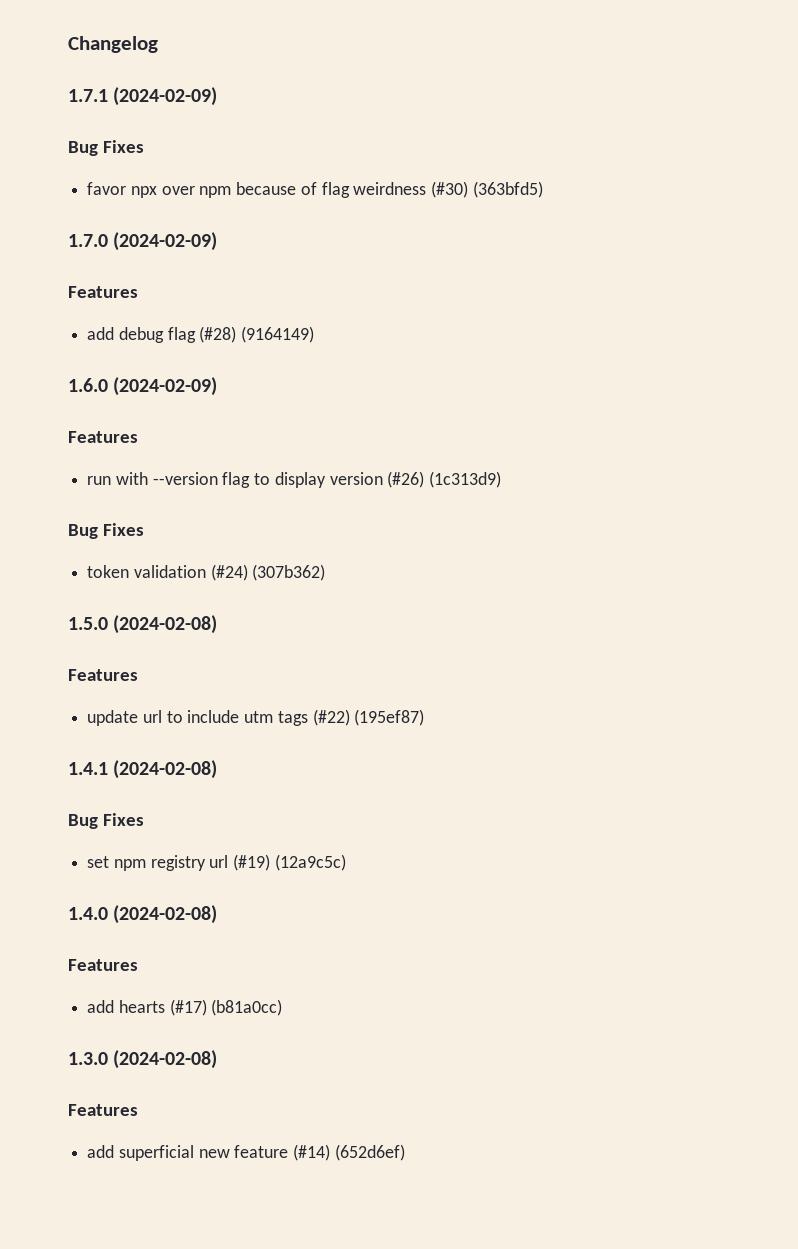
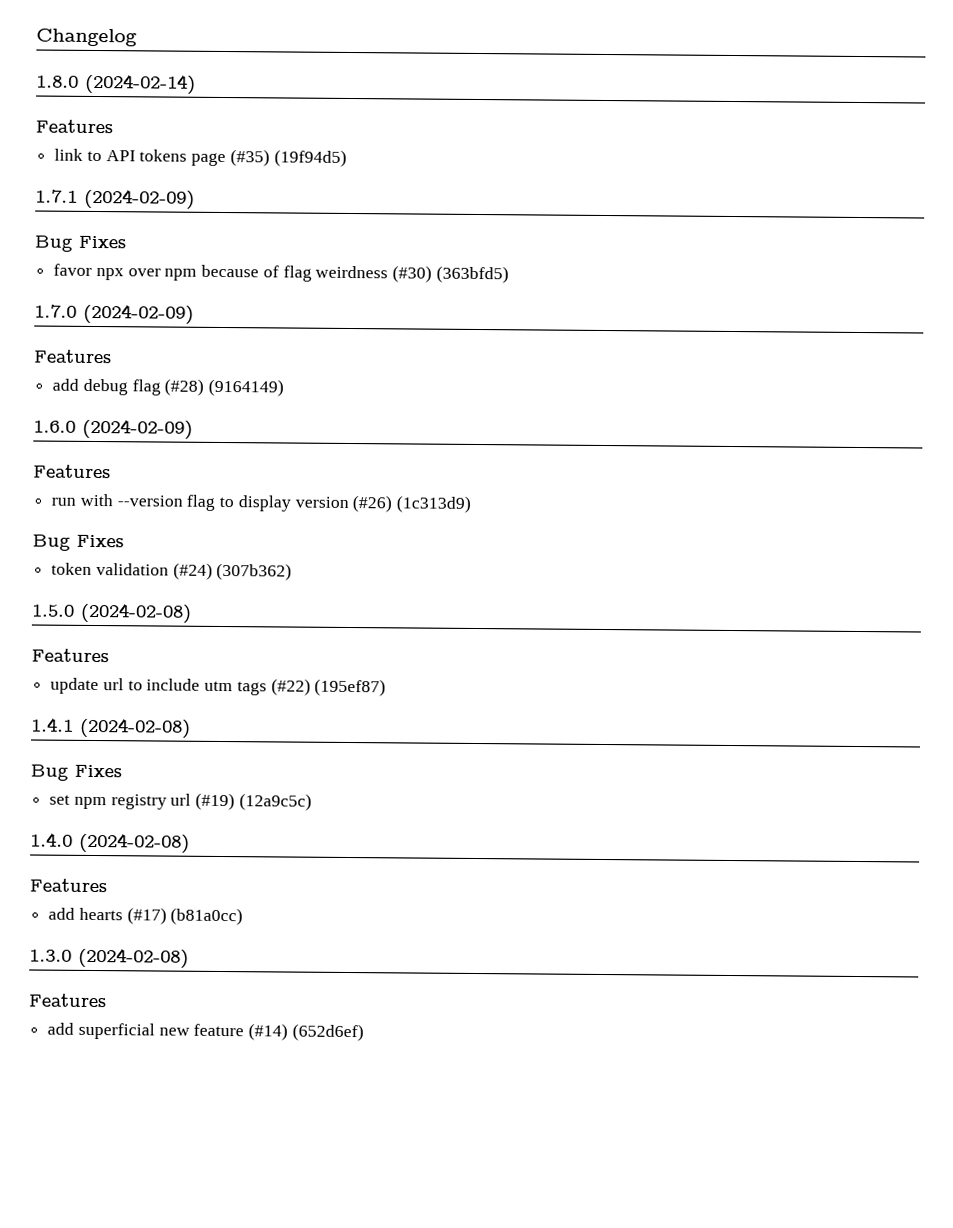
+ 1.8.0 (2024-02-14)
+ Features
+ link to API tokens page (#35) (19f94d5)

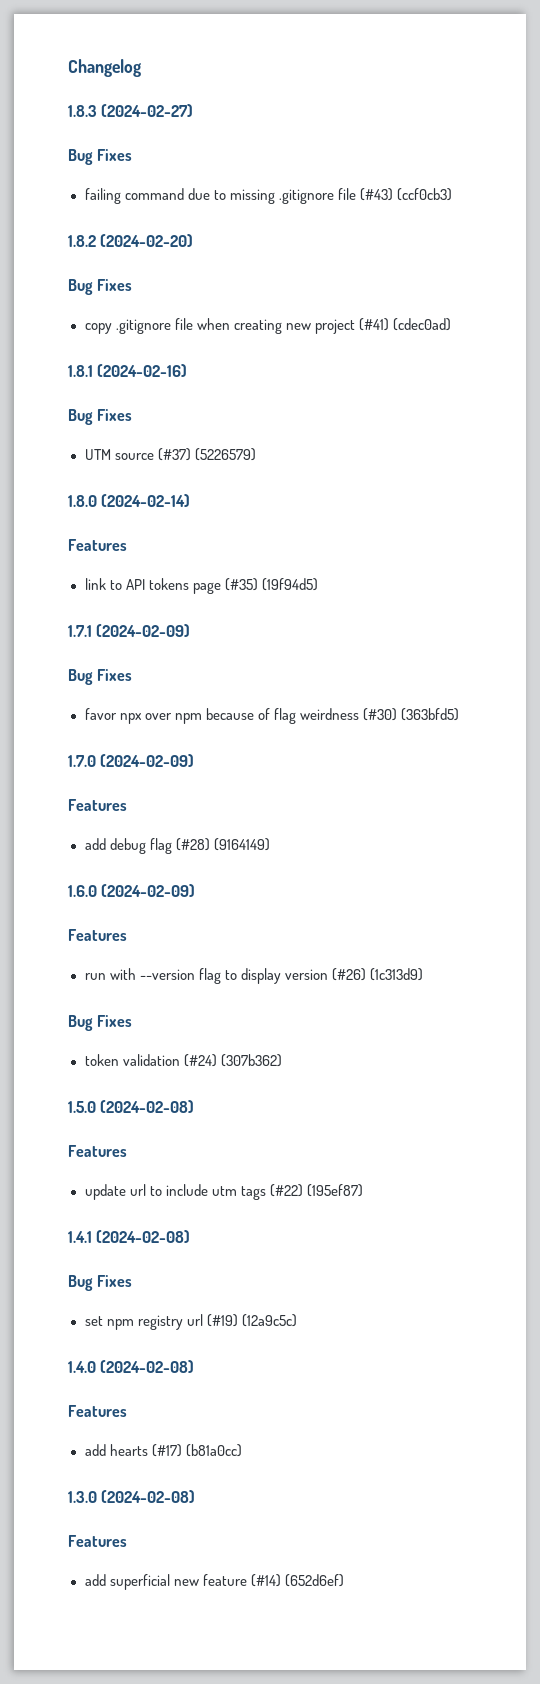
+ 1.8.3 (2024-02-27)
+ Bug Fixes
+ failing command due to missing .gitignore file (#43) (ccf0cb3)
+ 1.8.2 (2024-02-20)
+ Bug Fixes
+ copy .gitignore file when creating new project (#41) (cdec0ad)
+ 1.8.1 (2024-02-16)
+ Bug Fixes
+ UTM source (#37) (5226579)

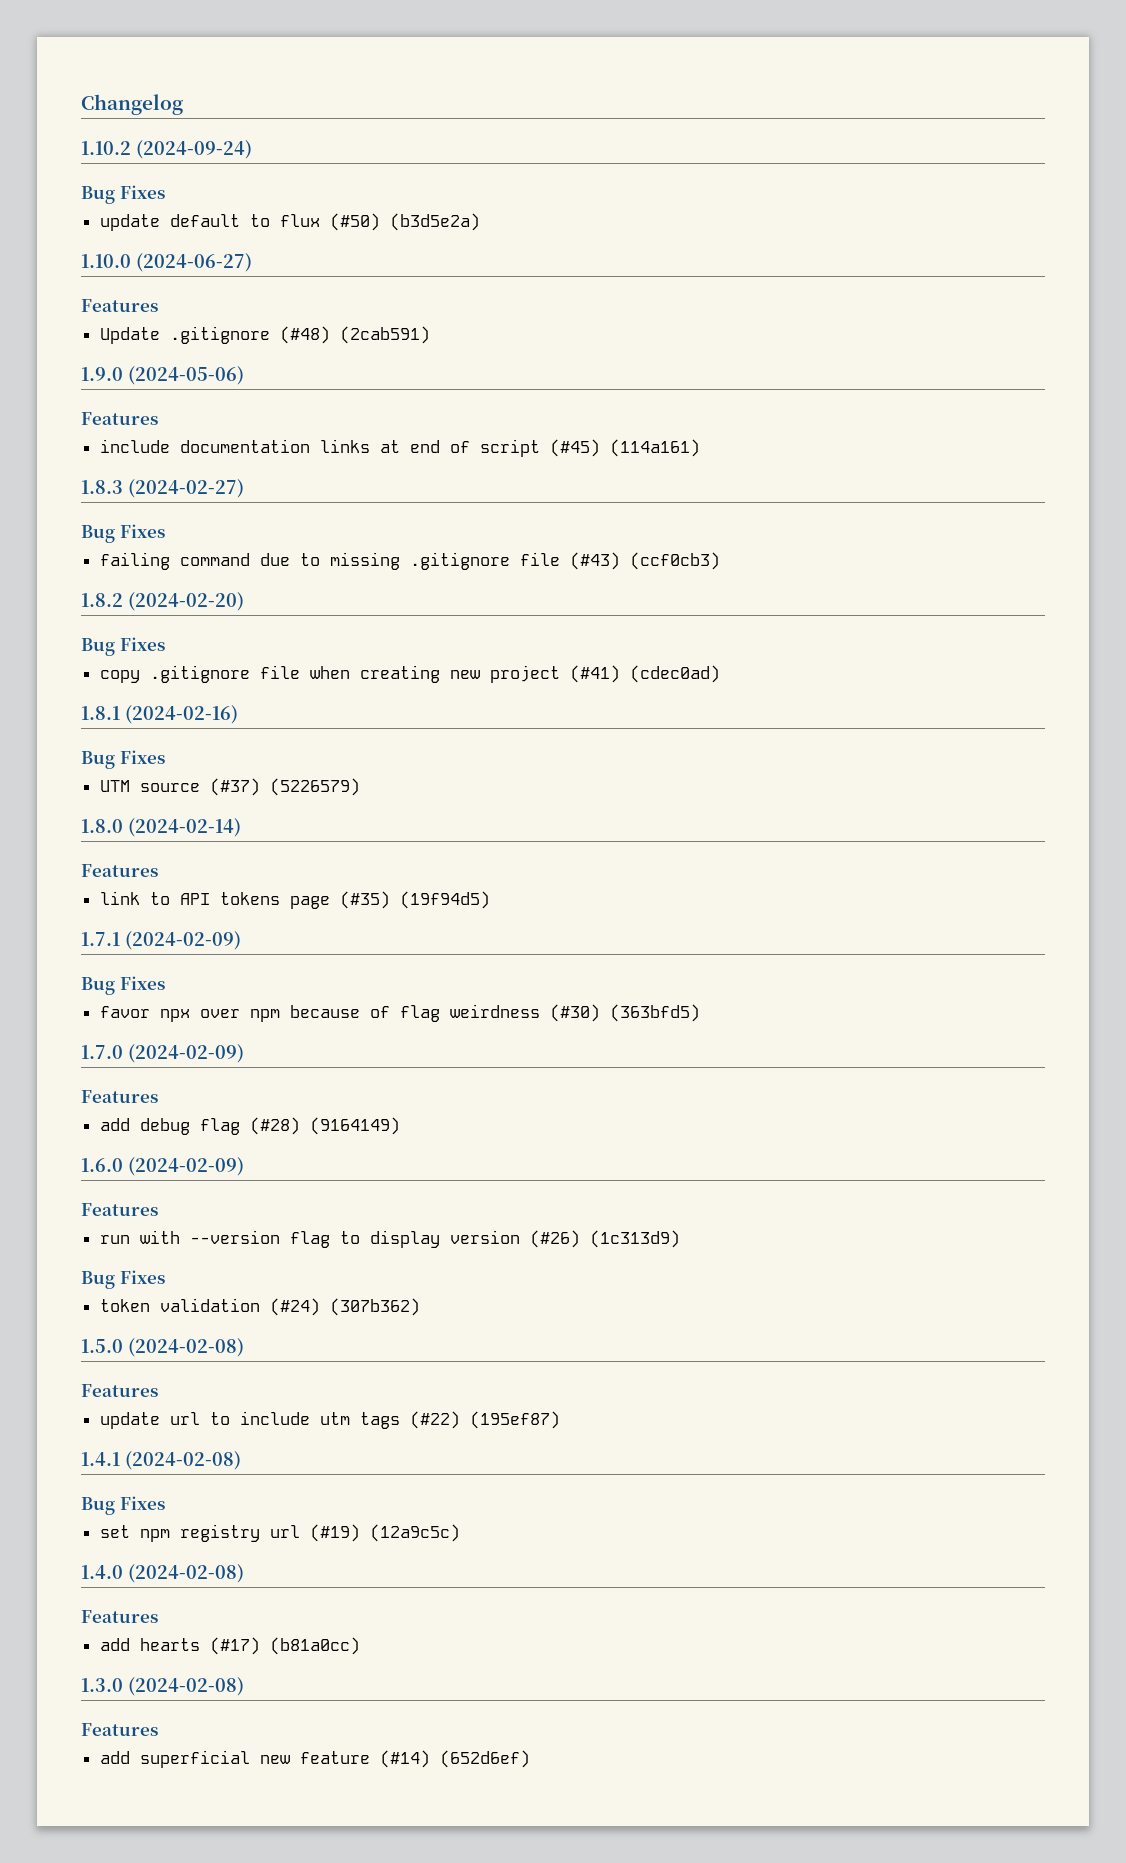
+ 1.10.2 (2024-09-24)
+ Bug Fixes
+ update default to flux (#50) (b3d5e2a)
+ 1.10.0 (2024-06-27)
+ Features
+ Update .gitignore (#48) (2cab591)
+ 1.9.0 (2024-05-06)
+ Features
+ include documentation links at end of script (#45) (114a161)

